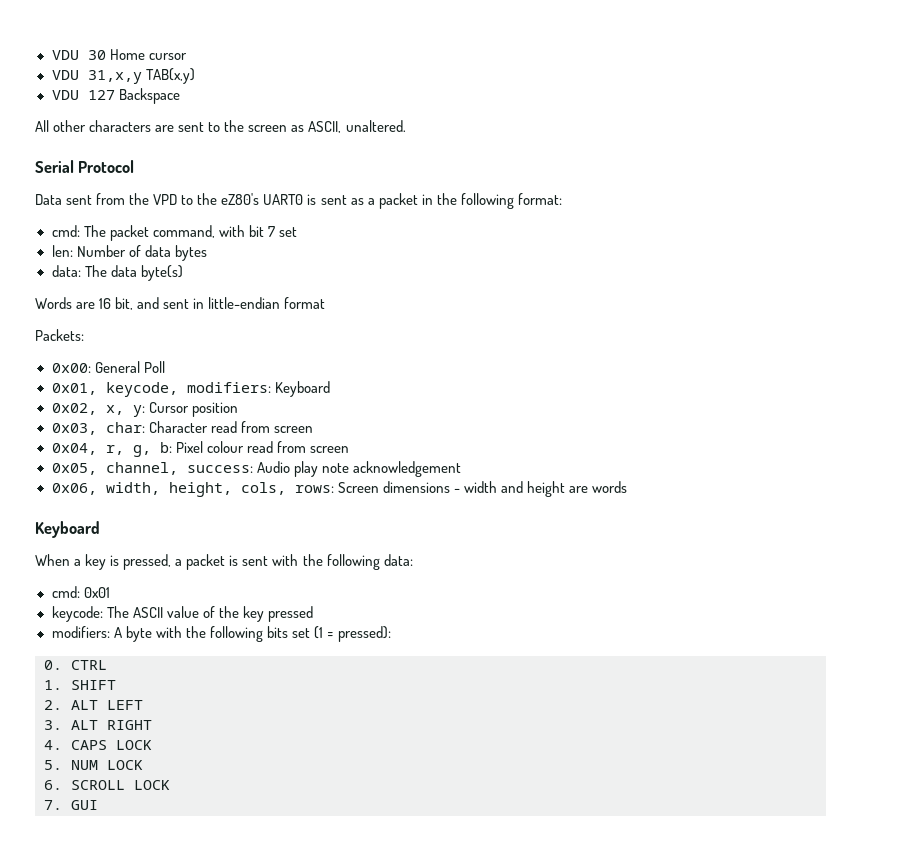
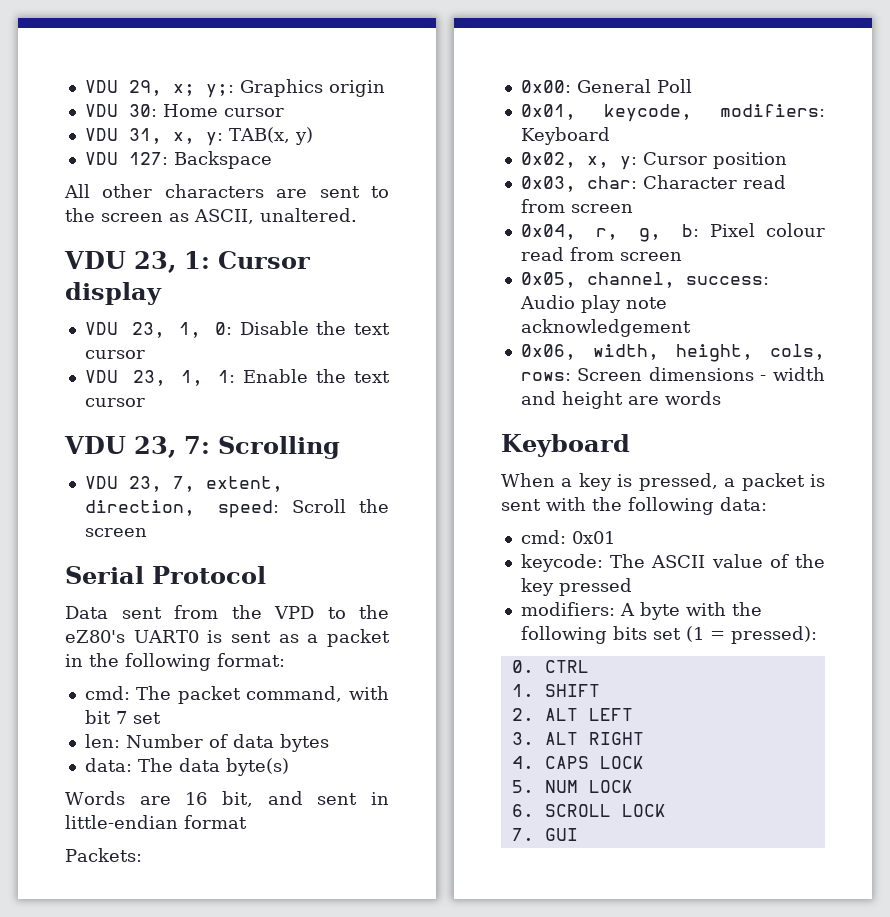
- VDU 30 Home cursor
- VDU 31,x,y TAB(x,y)
- VDU 127 Backspace
+ VDU 29, x; y;: Graphics origin
+ VDU 30: Home cursor
+ VDU 31, x, y: TAB(x, y)
+ VDU 127: Backspace
+ VDU 23, 1: Cursor display
+ VDU 23, 1, 0: Disable the text cursor
+ VDU 23, 1, 1: Enable the text cursor
+ VDU 23, 7: Scrolling
+ VDU 23, 7, extent, direction, speed: Scroll the screen

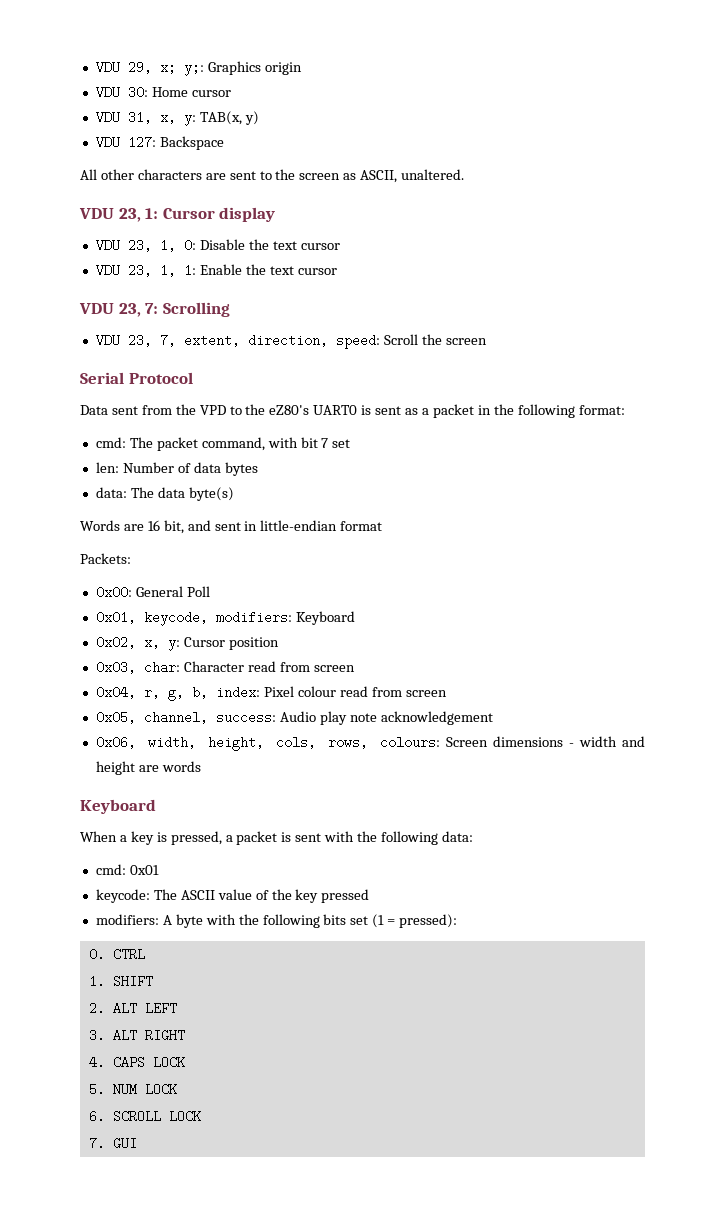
- 0x04, r, g, b: Pixel colour read from screen
+ 0x04, r, g, b, index: Pixel colour read from screen
- 0x06, width, height, cols, rows: Screen dimensions - width and height are words
+ 0x06, width, height, cols, rows, colours: Screen dimensions - width and height are words

